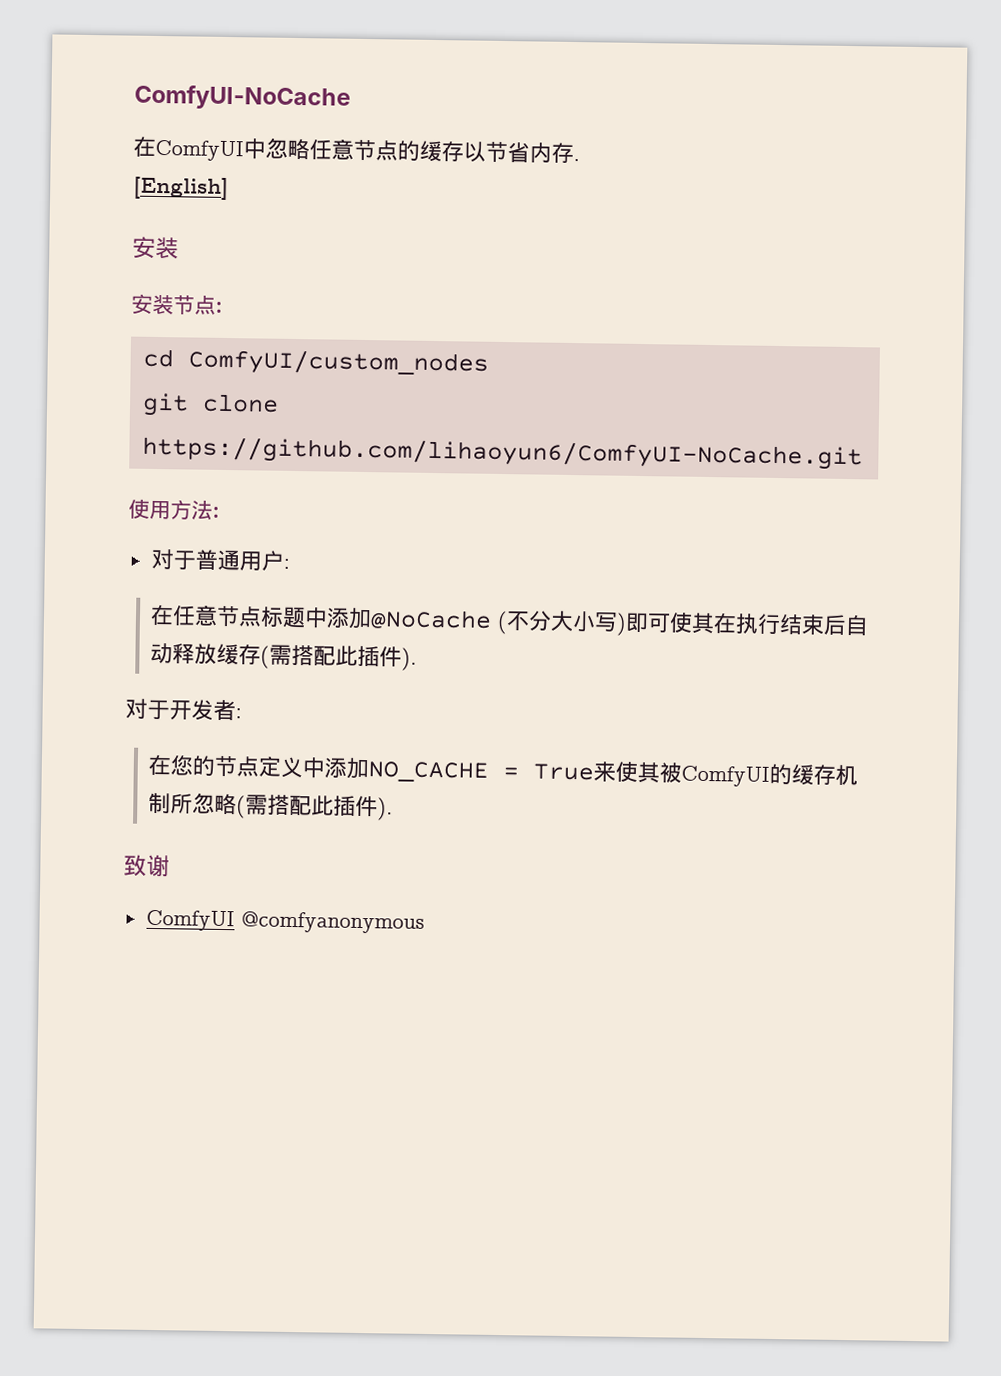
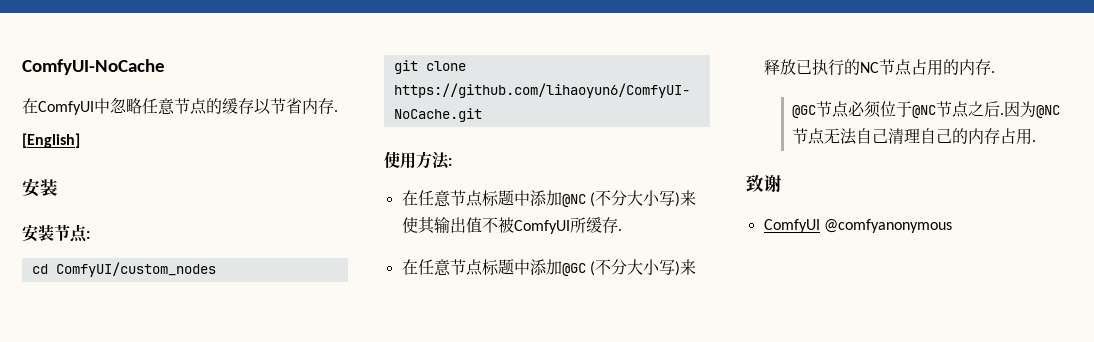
- 对于普通用户:
- 在任意节点标题中添加@NoCache (不分大小写)即可使其在执行结束后自动释放缓存(需搭配此插件).
- 对于开发者:
- 在您的节点定义中添加NO_CACHE = True来使其被ComfyUI的缓存机制所忽略(需搭配此插件).
+ 在任意节点标题中添加@NC (不分大小写)来使其输出值不被ComfyUI所缓存.
+ 在任意节点标题中添加@GC (不分大小写)来释放已执行的NC节点占用的内存.
+ @GC节点必须位于@NC节点之后.因为@NC节点无法自己清理自己的内存占用.

